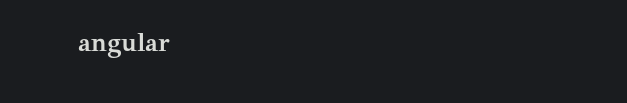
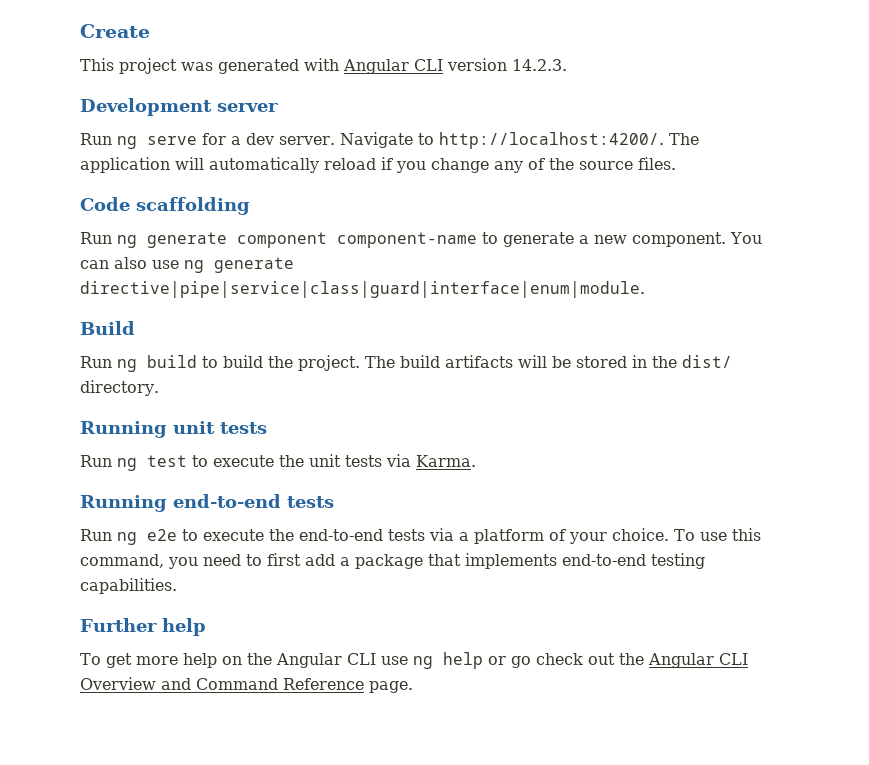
- angular
+ Create
+ This project was generated with Angular CLI version 14.2.3.
+ Development server
+ Run ng serve for a dev server. Navigate to http://localhost:4200/. The application will automatically reload if you change any of the source files.
+ Code scaffolding
+ Run ng generate component component-name to generate a new component. You can also use ng generate directive|pipe|service|class|guard|interface|enum|module.
+ Build
+ Run ng build to build the project. The build artifacts will be stored in the dist/ directory.
+ Running unit tests
+ Run ng test to execute the unit tests via Karma.
+ Running end-to-end tests
+ Run ng e2e to execute the end-to-end tests via a platform of your choice. To use this command, you need to first add a package that implements end-to-end testing capabilities.
+ Further help
+ To get more help on the Angular CLI use ng help or go check out the Angular CLI Overview and Command Reference page.

